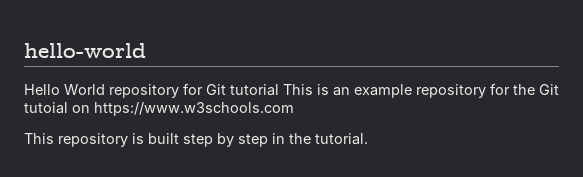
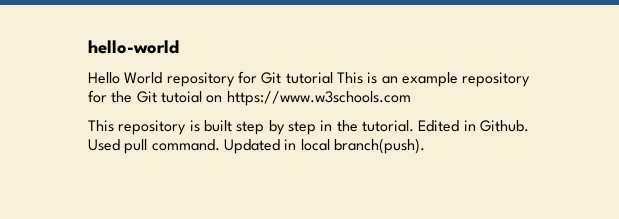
+ Edited in Github. Used pull command. Updated in local branch(push).

